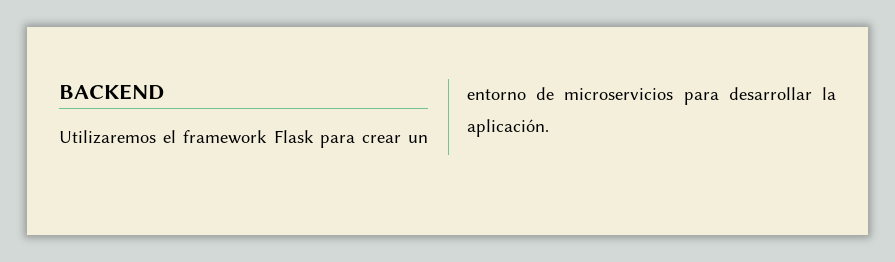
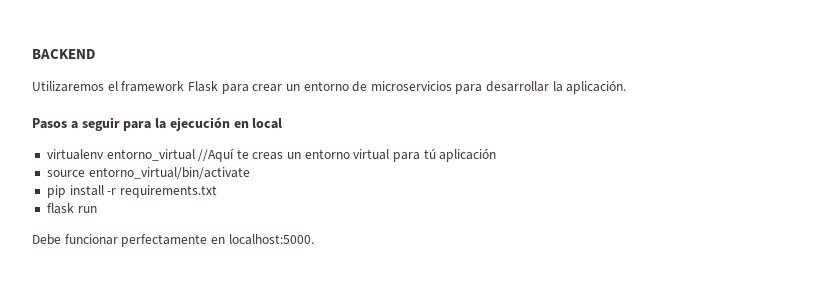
+ Pasos a seguir para la ejecución en local
+ virtualenv entorno_virtual //Aquí te creas un entorno virtual para tú aplicación
+ source entorno_virtual/bin/activate
+ pip install -r requirements.txt
+ flask run
+ Debe funcionar perfectamente en localhost:5000.

